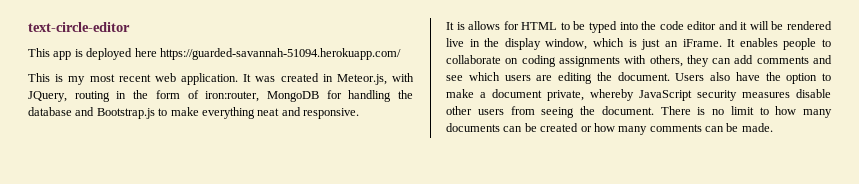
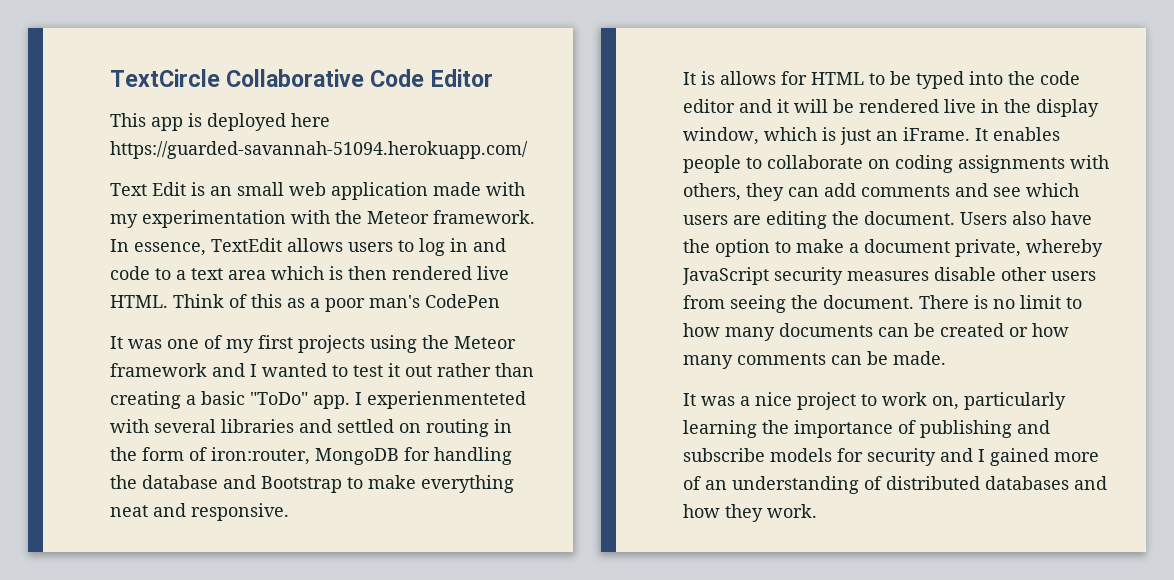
- text-circle-editor
+ TextCircle Collaborative Code Editor
- This is my most recent web application. It was created in Meteor.js, with JQuery, routing in the form of iron:router, MongoDB for handling the database and Bootstrap.js to make everything neat and responsive.
+ Text Edit is an small web application made with my experimentation with the Meteor framework. In essence, TextEdit allows users to log in and code to a text area which is then rendered live HTML. Think of this as a poor man's CodePen
+ It was one of my first projects using the Meteor framework and I wanted to test it out rather than creating a basic "ToDo" app. I experienmenteted with several libraries and settled on routing in the form of iron:router, MongoDB for handling the database and Bootstrap to make everything neat and responsive.
+ It was a nice project to work on, particularly learning the importance of publishing and subscribe models for security and I gained more of an understanding of distributed databases and how they work.

